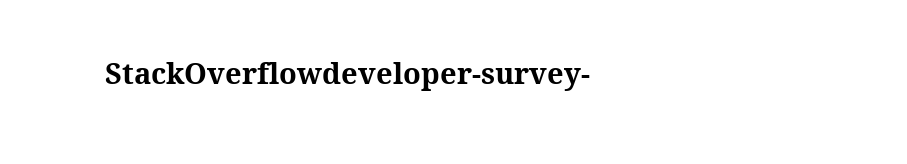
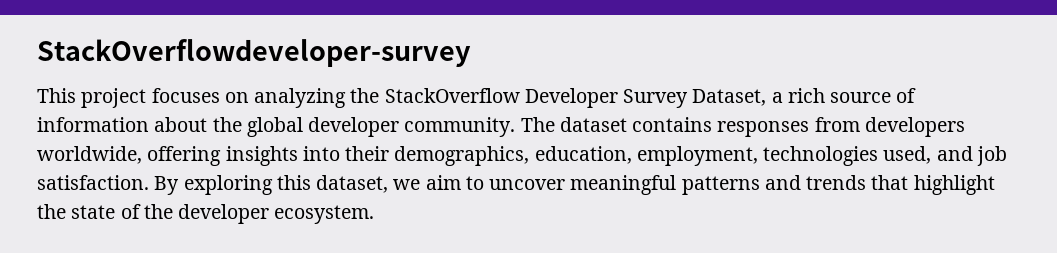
- StackOverflowdeveloper-survey-
+ StackOverflowdeveloper-survey
+ This project focuses on analyzing the StackOverflow Developer Survey Dataset, a rich source of information about the global developer community. The dataset contains responses from developers worldwide, offering insights into their demographics, education, employment, technologies used, and job satisfaction. By exploring this dataset, we aim to uncover meaningful patterns and trends that highlight the state of the developer ecosystem.

